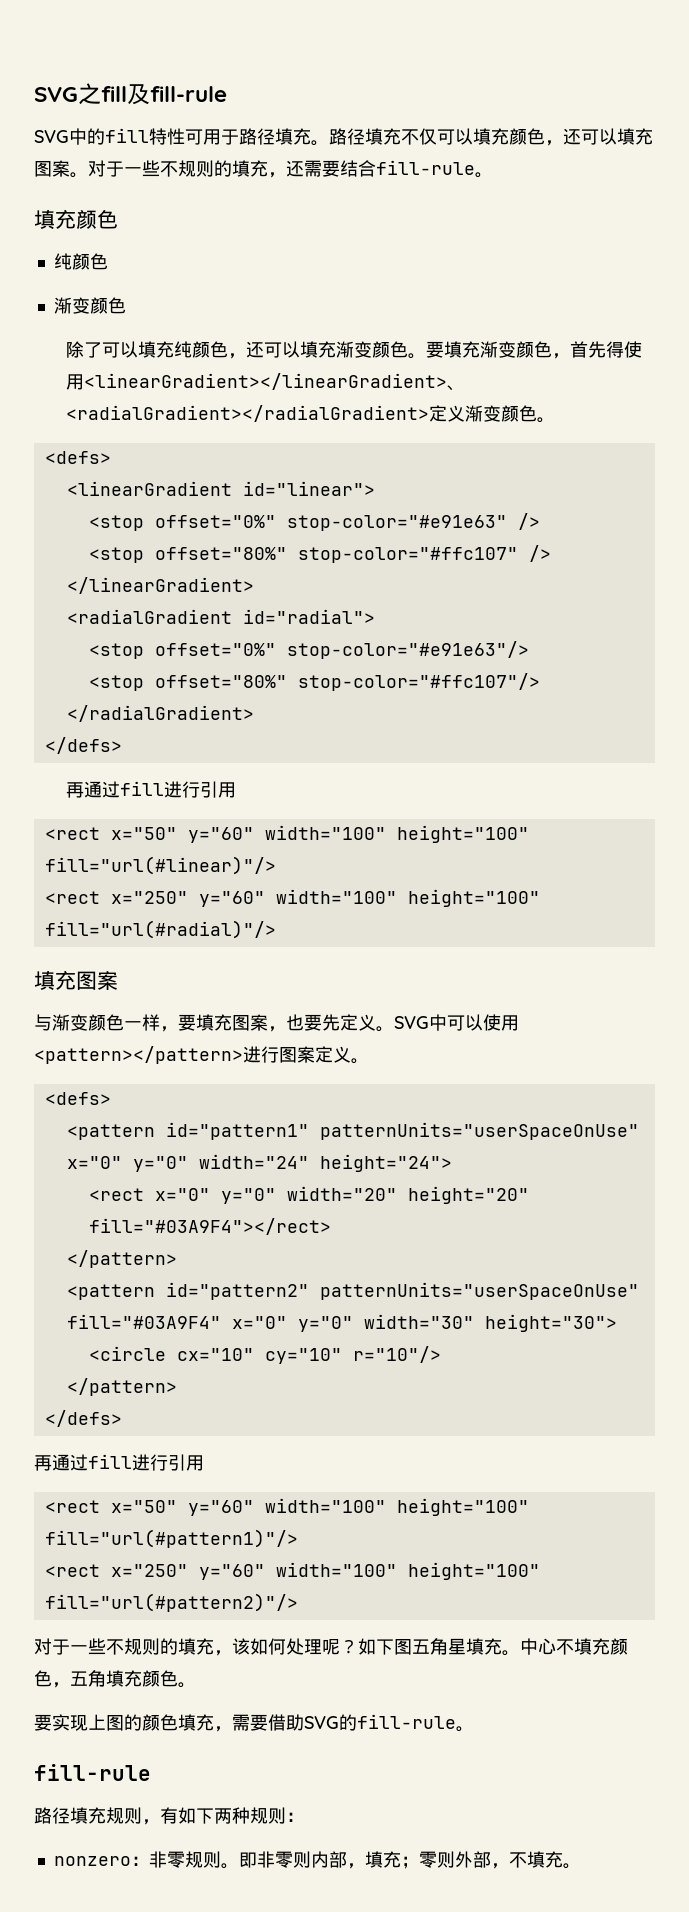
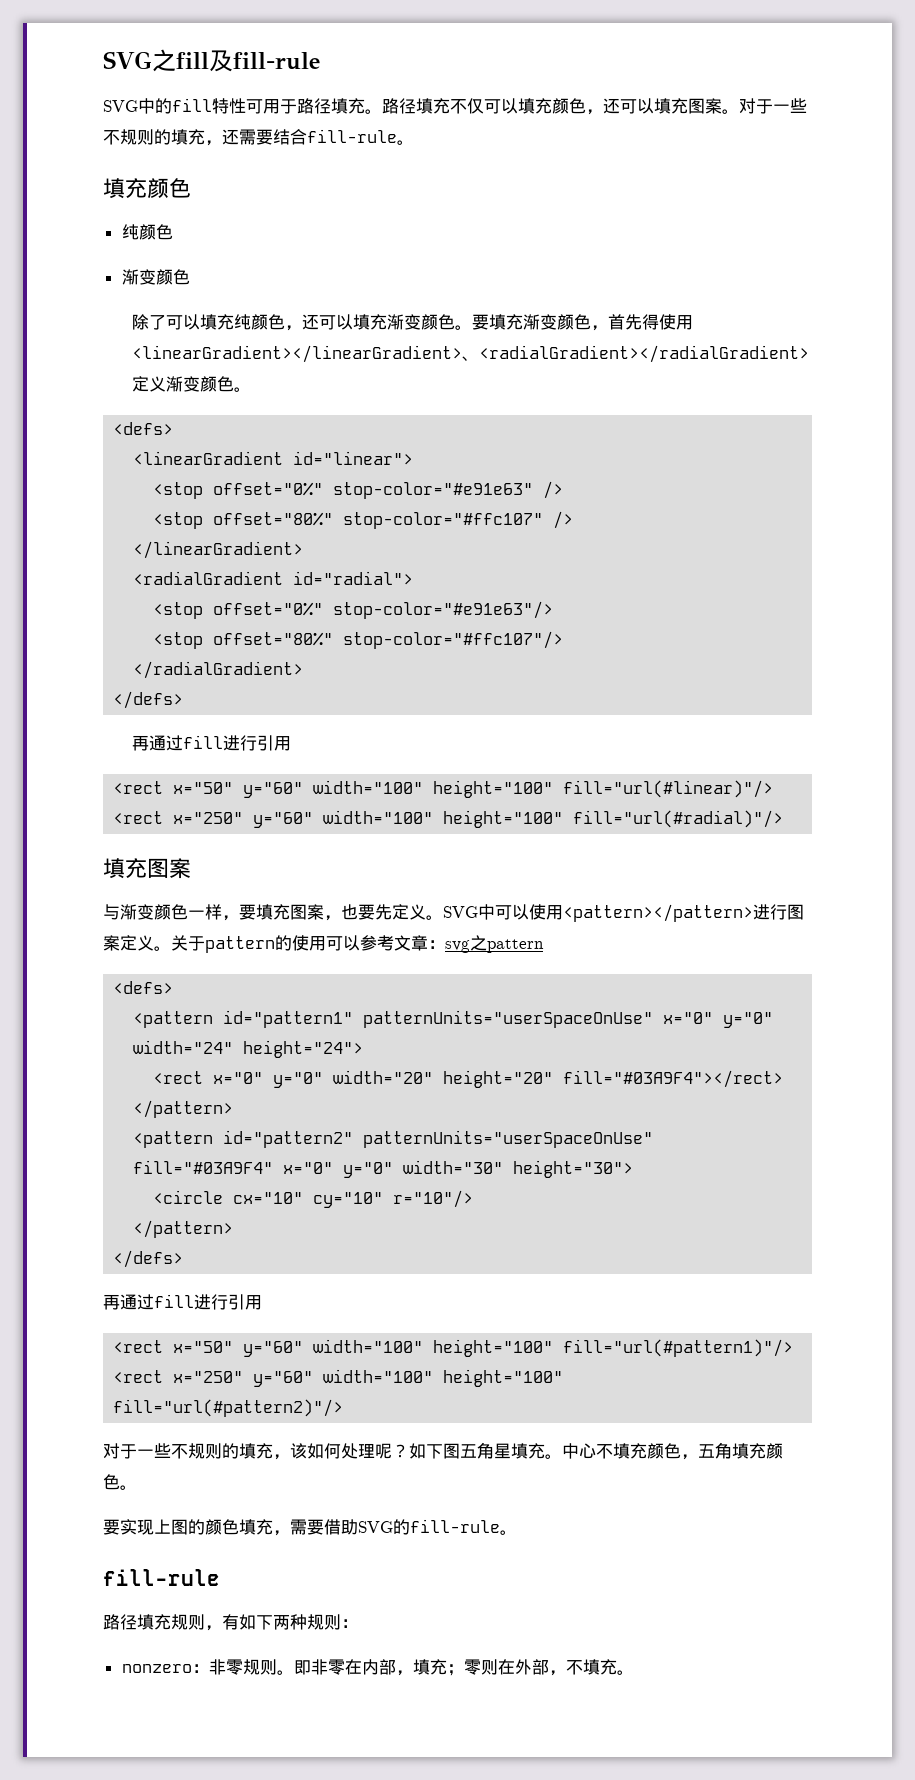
+ 关于pattern的使用可以参考文章：svg之pattern
- 即非零则内部，填充；零则外部，不填充。
+ 即非零在内部，填充；零则在外部，不填充。

